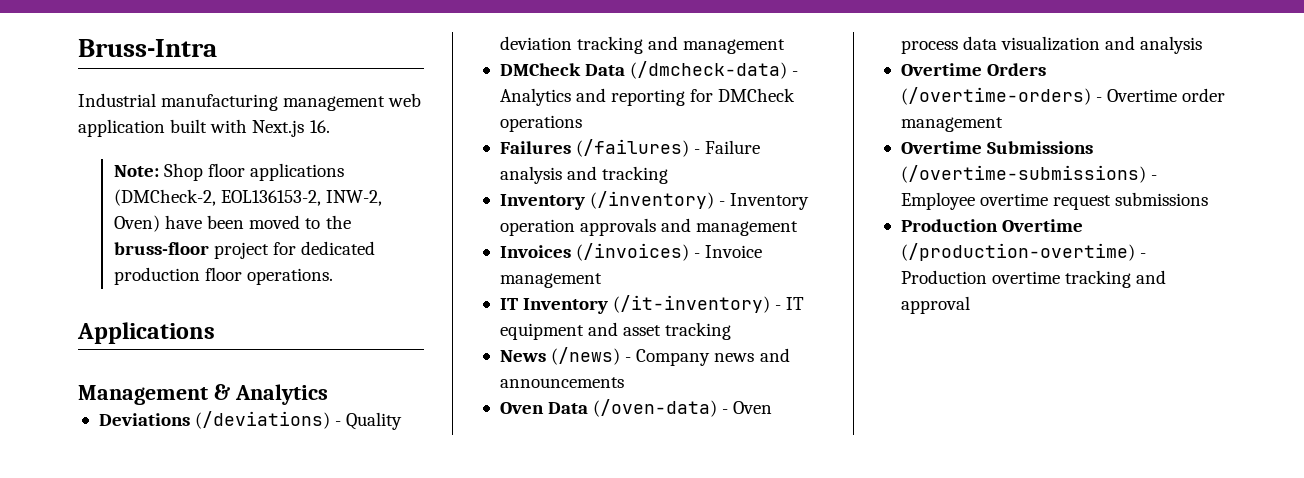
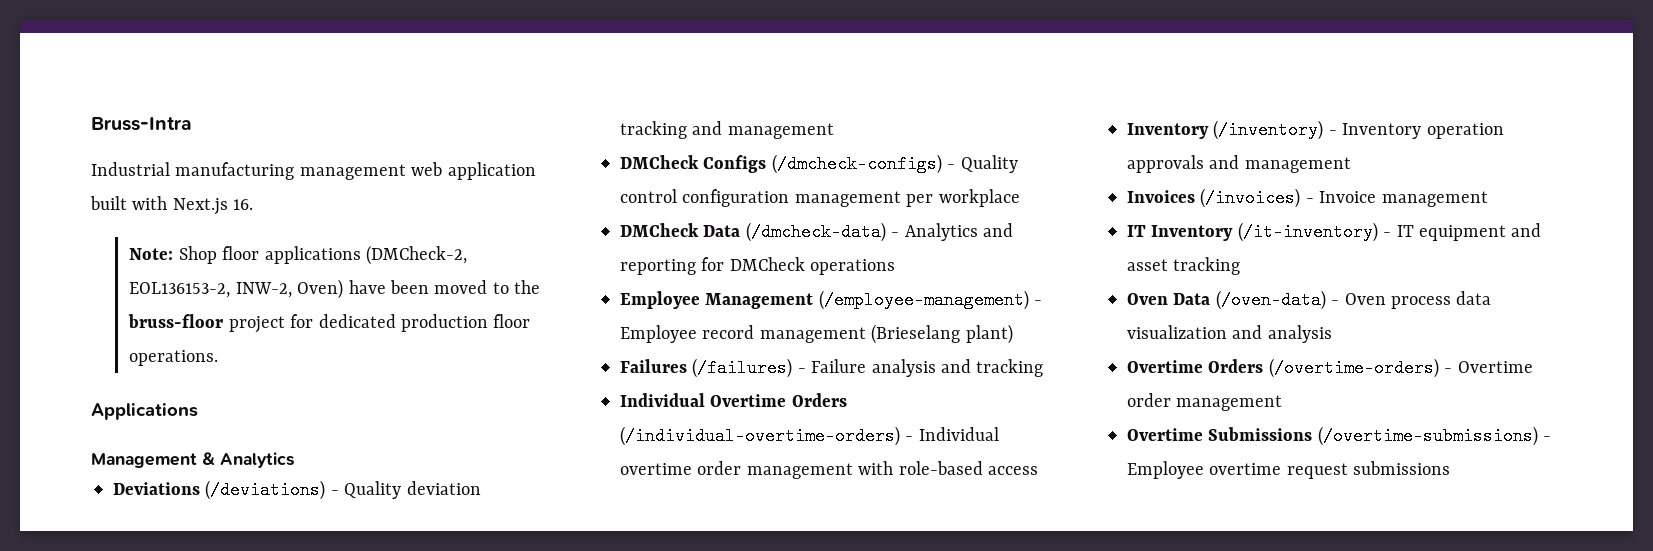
+ DMCheck Configs (/dmcheck-configs) - Quality control configuration management per workplace
+ Employee Management (/employee-management) - Employee record management (Brieselang plant)
+ Individual Overtime Orders (/individual-overtime-orders) - Individual overtime order management with role-based access
- News (/news) - Company news and announcements
- Production Overtime (/production-overtime) - Production overtime tracking and approval

